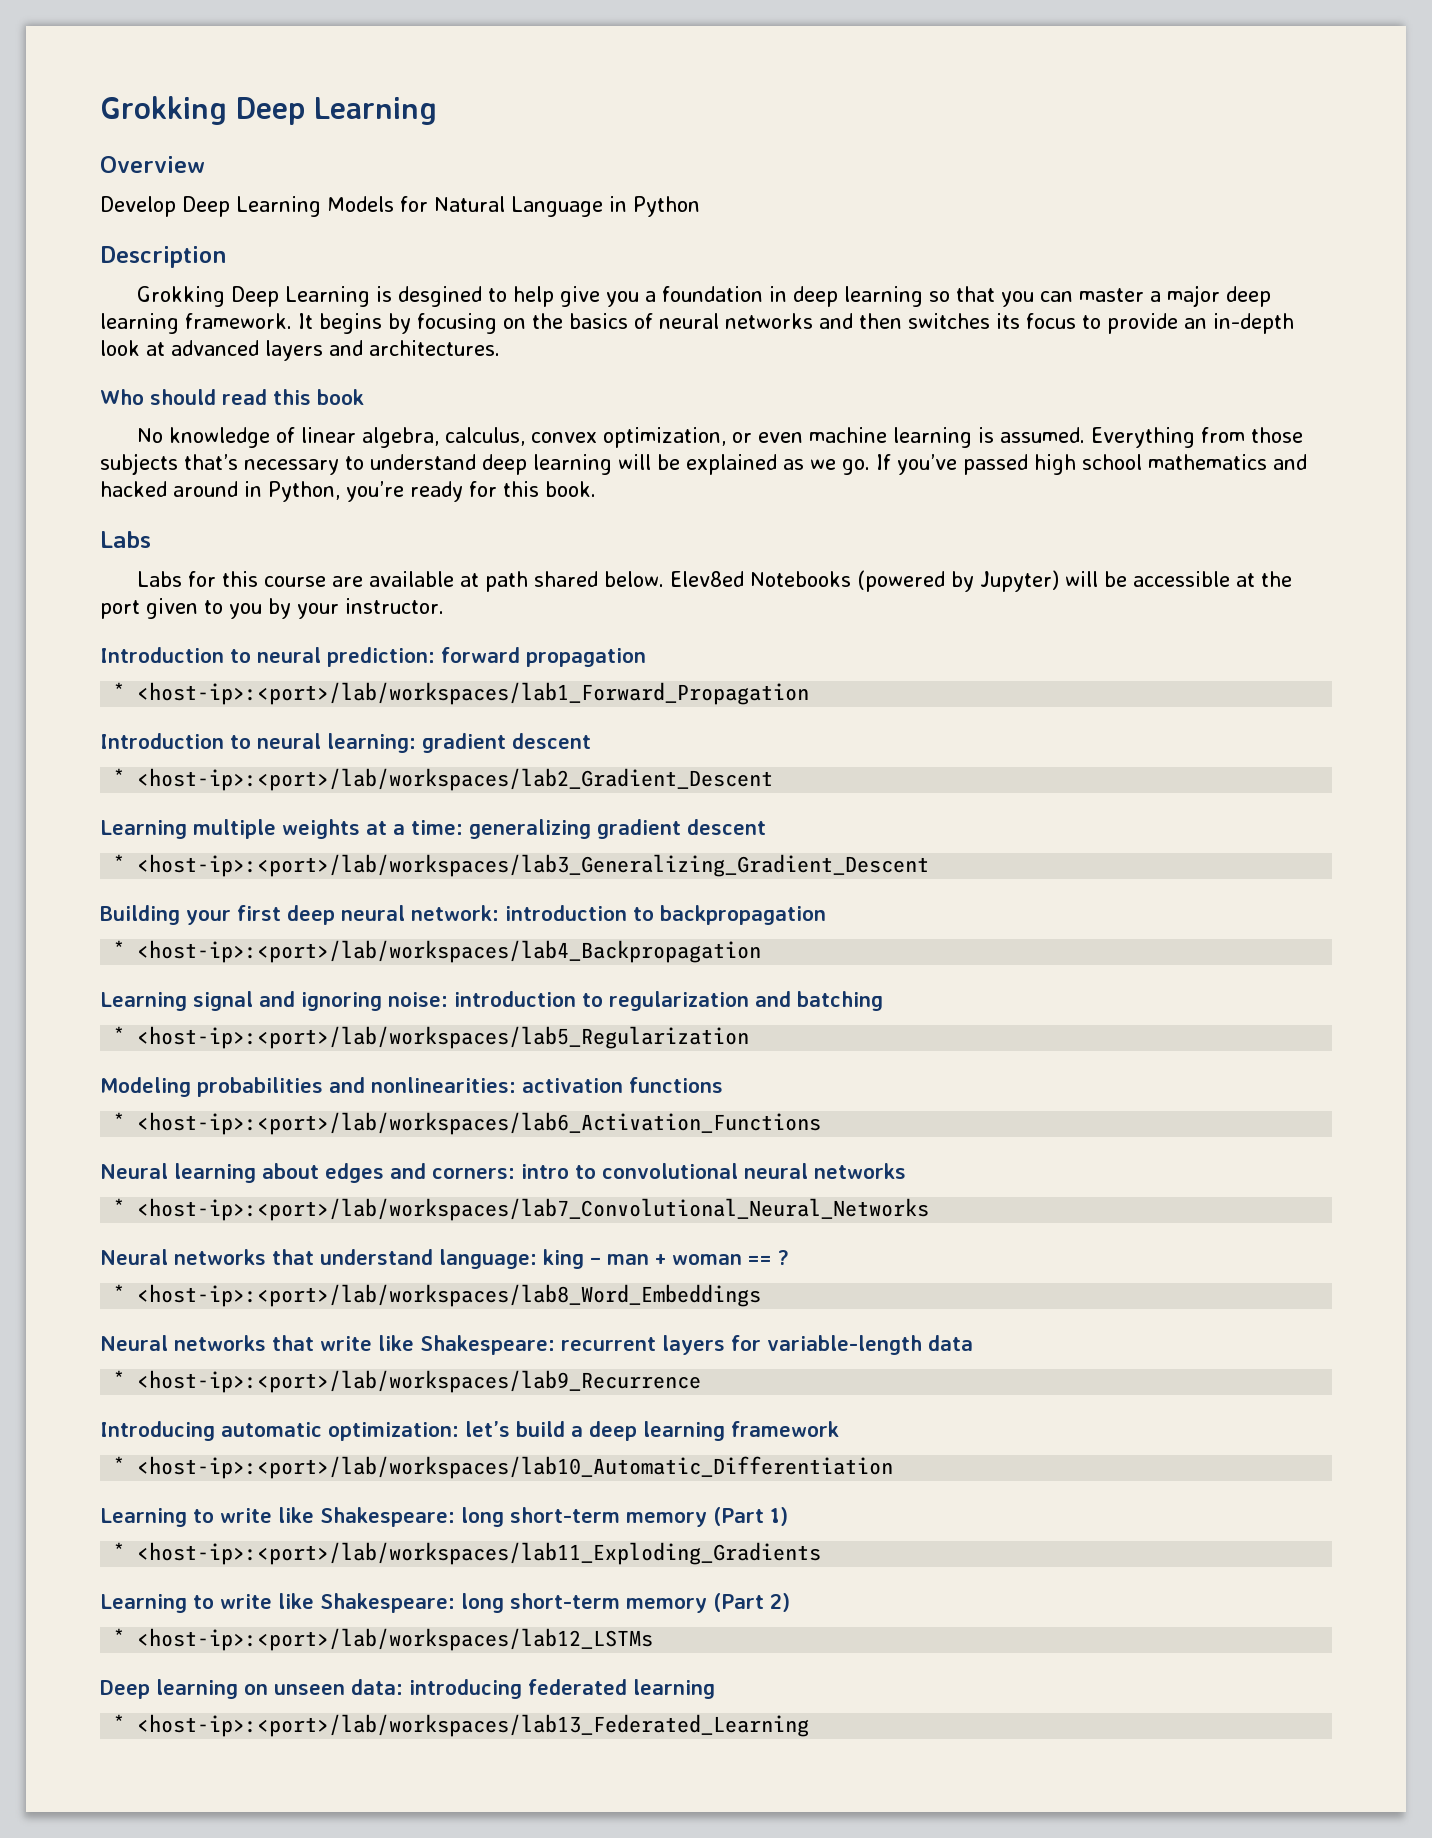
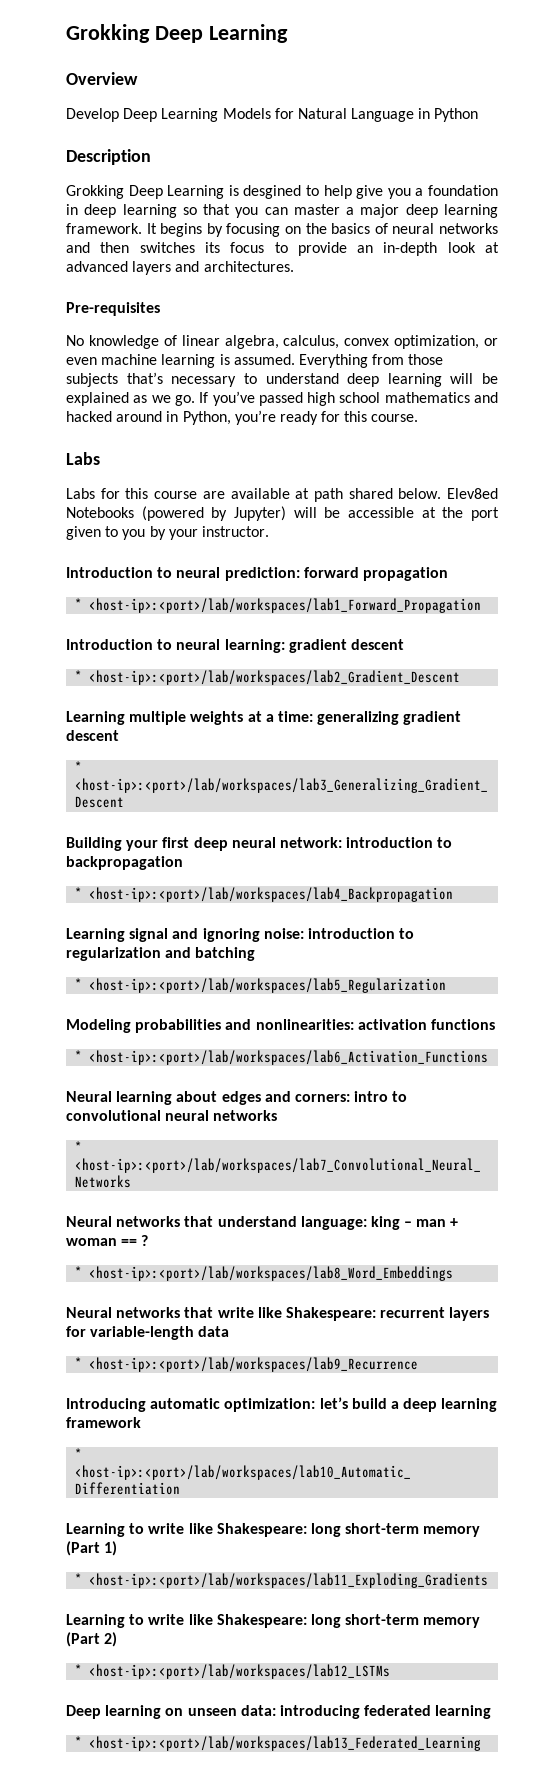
- Who should read this book
+ Pre-requisites
- If you’ve passed high school mathematics and hacked around in Python, you’re ready for this book.
+ If you’ve passed high school mathematics and hacked around in Python, you’re ready for this course.

